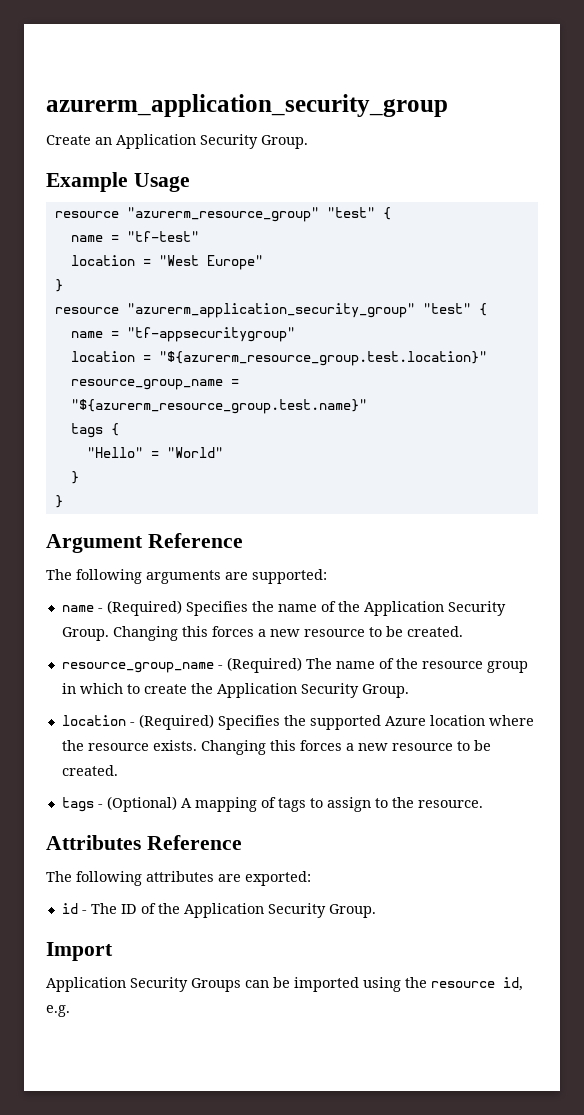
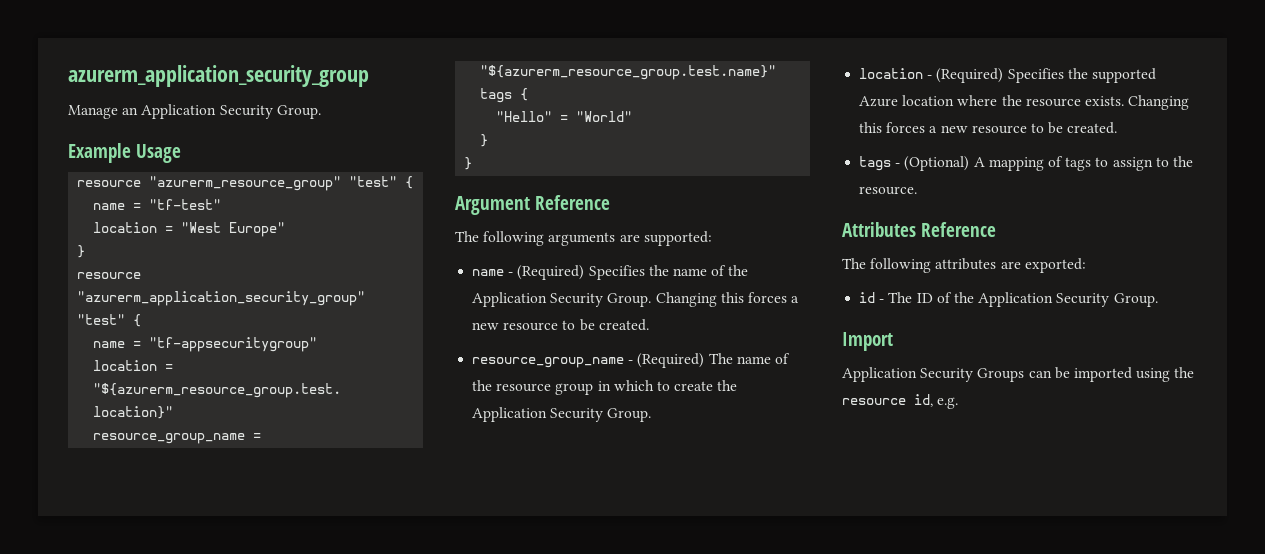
- Create an Application Security Group.
+ Manage an Application Security Group.

